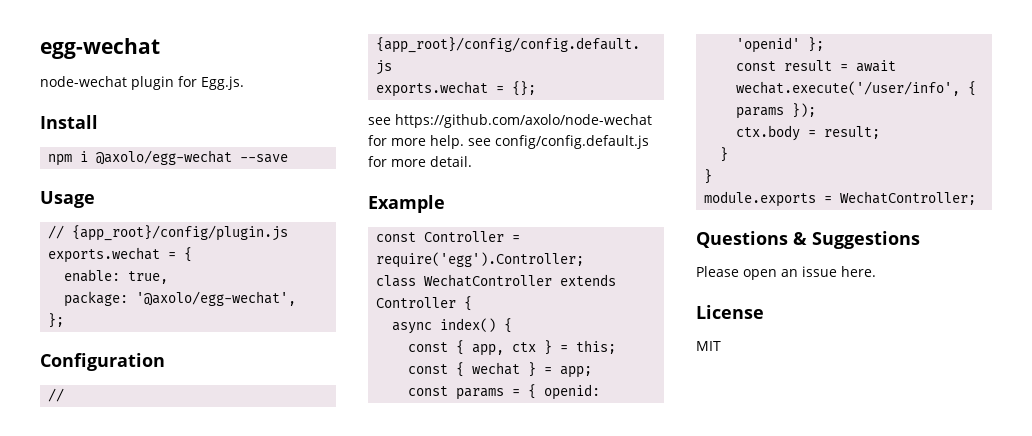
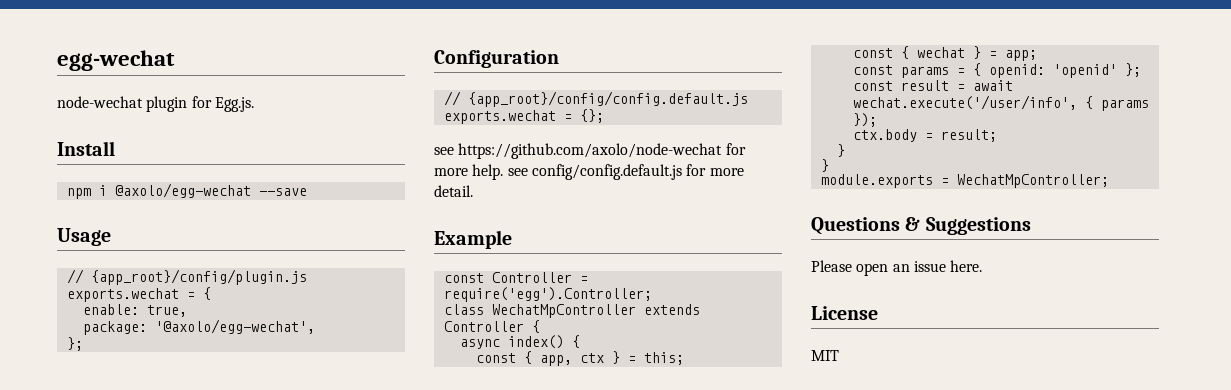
- class WechatController extends Controller {
+ class WechatMpController extends Controller {
- module.exports = WechatController;
+ module.exports = WechatMpController;

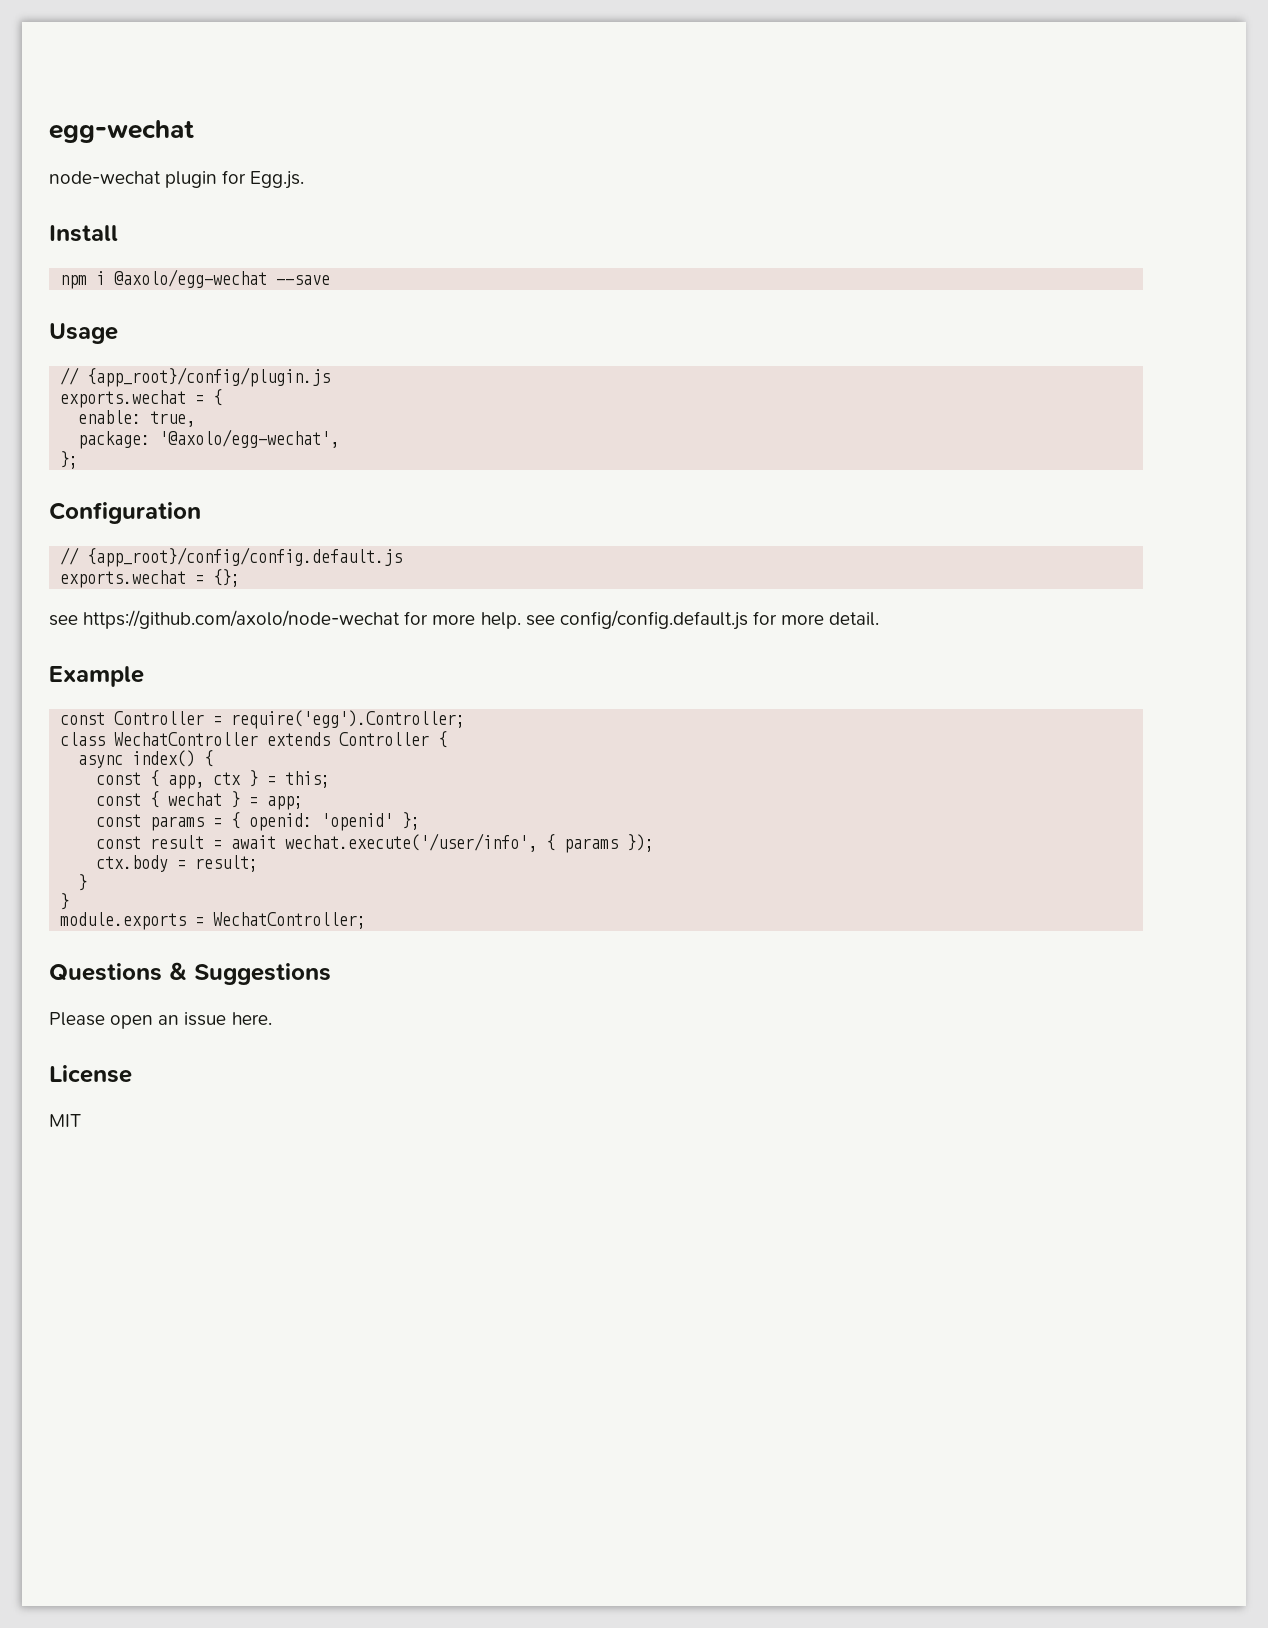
- class WechatMpController extends Controller {
+ class WechatController extends Controller {
- module.exports = WechatMpController;
+ module.exports = WechatController;

